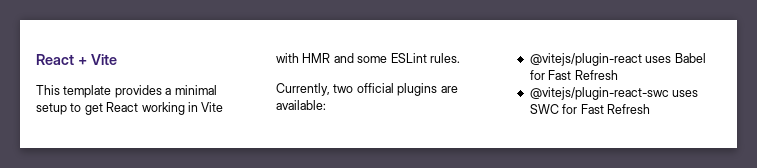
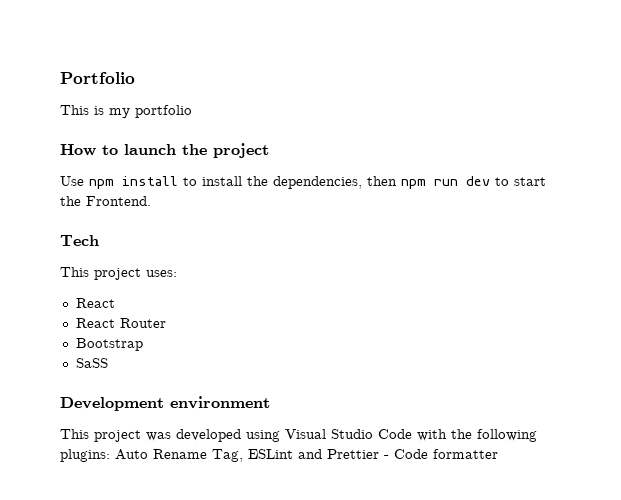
- React + Vite
- This template provides a minimal setup to get React working in Vite with HMR and some ESLint rules.
- Currently, two official plugins are available:
- @vitejs/plugin-react uses Babel for Fast Refresh
- @vitejs/plugin-react-swc uses SWC for Fast Refresh
+ Portfolio
+ This is my portfolio
+ How to launch the project
+ Use npm install to install the dependencies, then npm run dev to start the Frontend.
+ Tech
+ This project uses:
+ React
+ React Router
+ Bootstrap
+ SaSS
+ Development environment
+ This project was developed using Visual Studio Code with the following plugins: Auto Rename Tag, ESLint and Prettier - Code formatter

